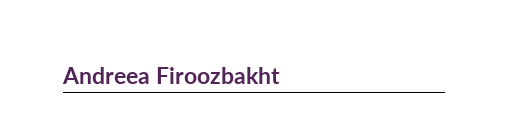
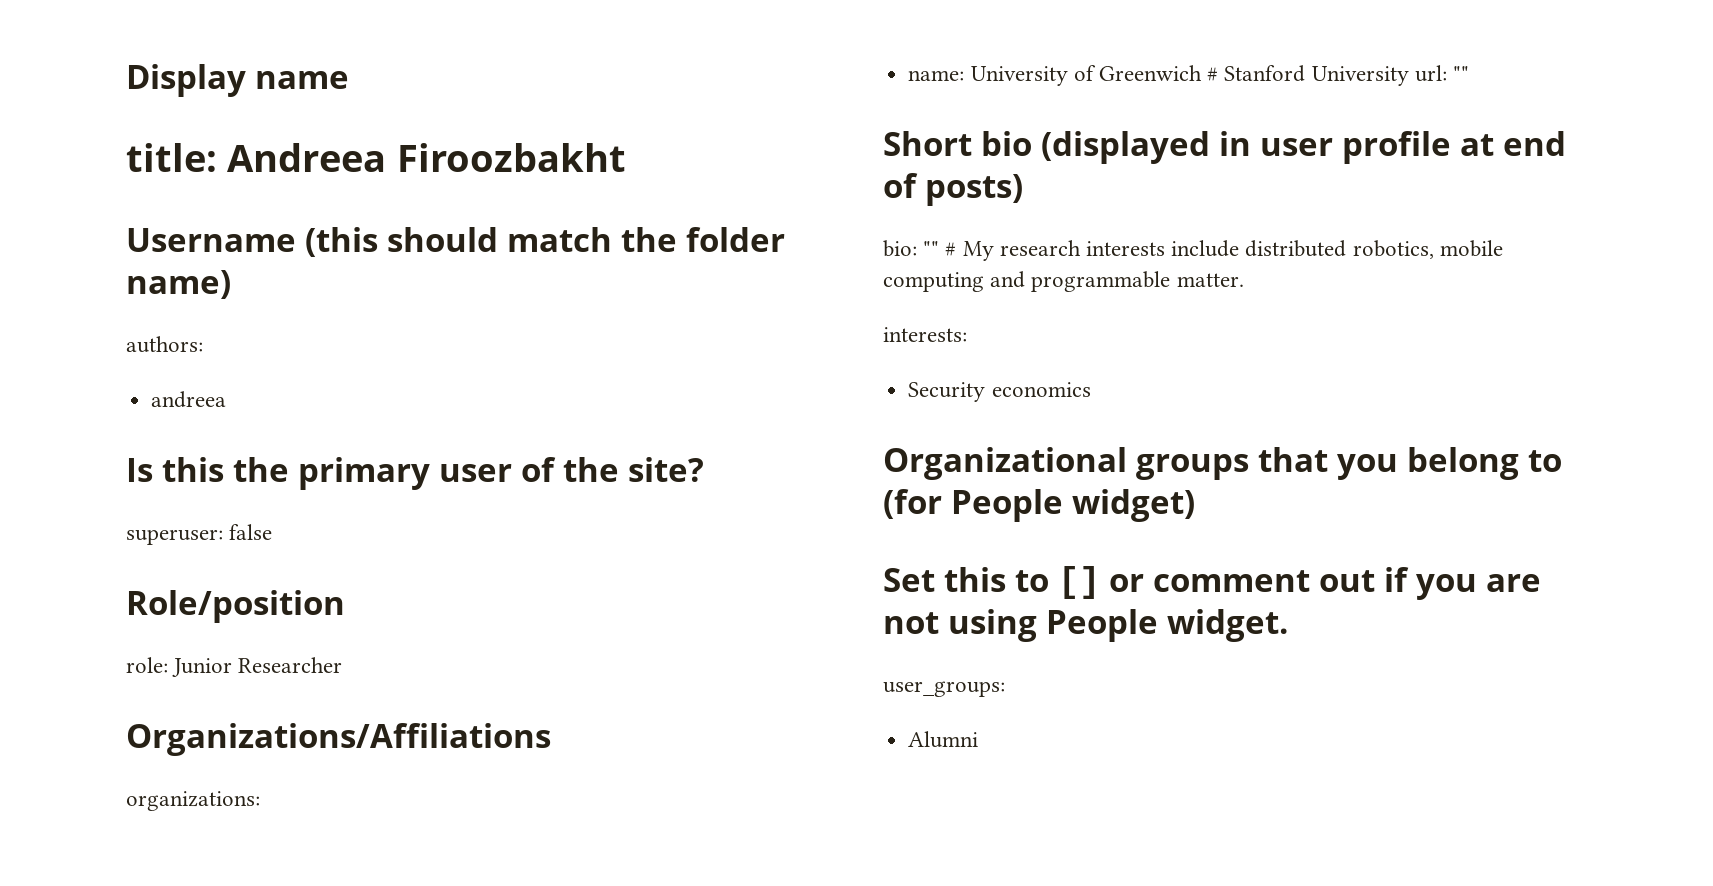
- Andreea Firoozbakht
+ Display name
+ title: Andreea Firoozbakht
+ Username (this should match the folder name)
+ authors:
+ andreea
+ Is this the primary user of the site?
+ superuser: false
+ Role/position
+ role: Junior Researcher
+ Organizations/Affiliations
+ organizations:
+ name: University of Greenwich # Stanford University url: ""
+ Short bio (displayed in user profile at end of posts)
+ bio: "" # My research interests include distributed robotics, mobile computing and programmable matter.
+ interests:
+ Security economics
+ Organizational groups that you belong to (for People widget)
+ Set this to [] or comment out if you are not using People widget.
+ user_groups:
+ Alumni

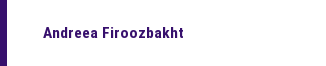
- Display name
- title: Andreea Firoozbakht
+ Andreea Firoozbakht
- Username (this should match the folder name)
- authors:
- andreea
- Is this the primary user of the site?
- superuser: false
- Role/position
- role: Junior Researcher
- Organizations/Affiliations
- organizations:
- name: University of Greenwich # Stanford University url: ""
- Short bio (displayed in user profile at end of posts)
- bio: "" # My research interests include distributed robotics, mobile computing and programmable matter.
- interests:
- Security economics
- Organizational groups that you belong to (for People widget)
- Set this to [] or comment out if you are not using People widget.
- user_groups:
- Alumni

